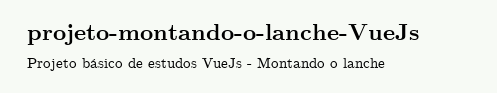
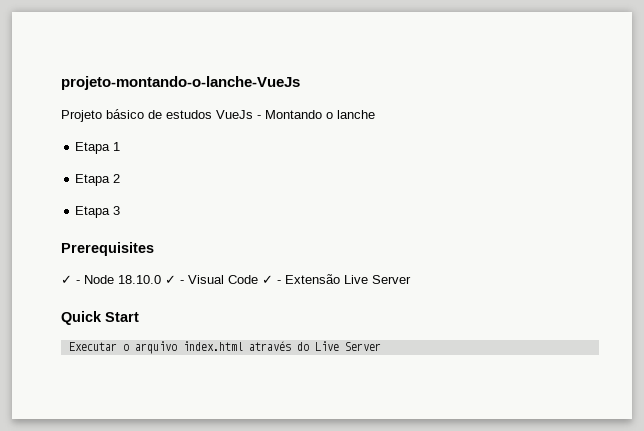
+ Etapa 1
+ Etapa 2
+ Etapa 3
+ Prerequisites
+ ✓ - Node 18.10.0 ✓ - Visual Code ✓ - Extensão Live Server
+ Quick Start
+ Executar o arquivo index.html através do Live Server

